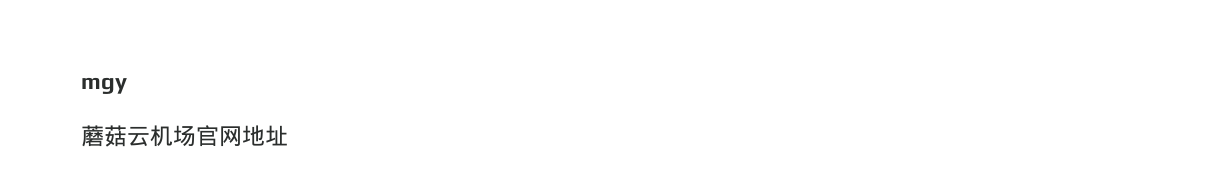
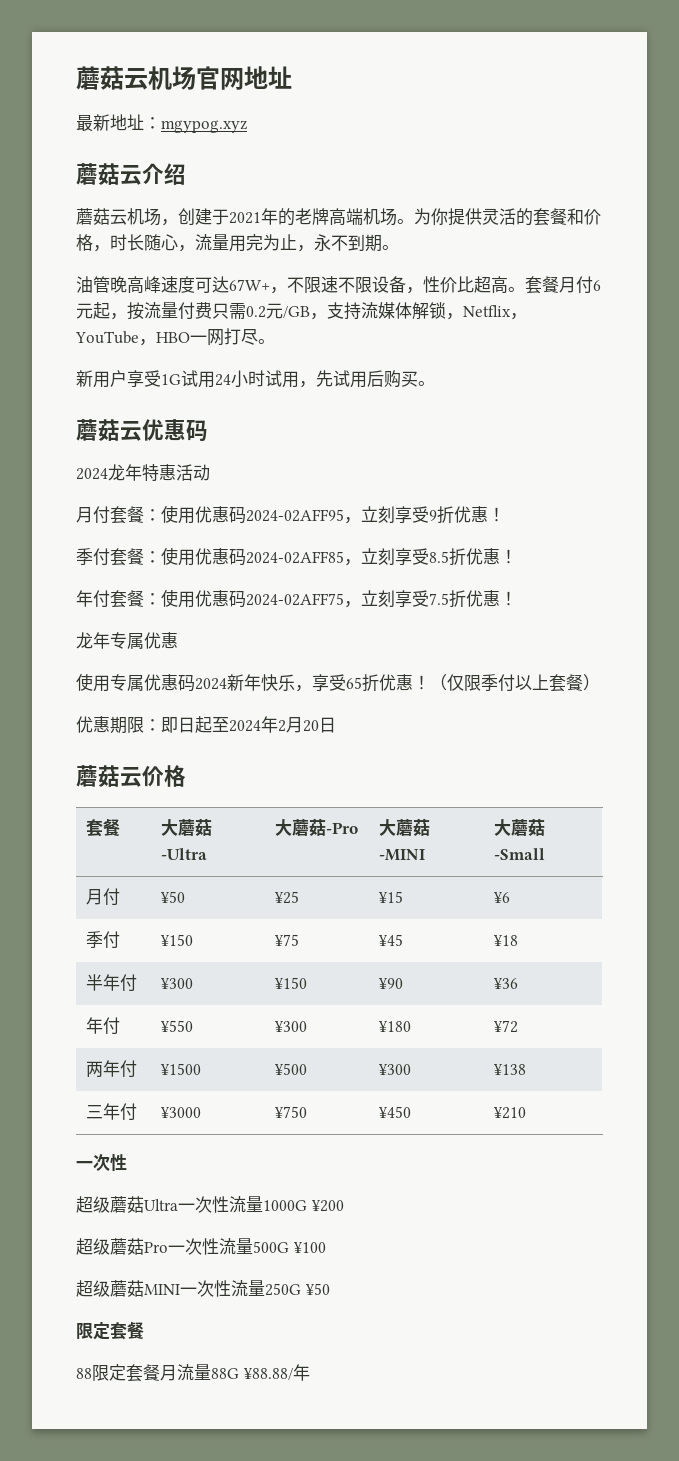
- mgy
+ 最新地址：mgypog.xyz
+ 蘑菇云介绍
+ 蘑菇云机场，创建于2021年的老牌高端机场。为你提供灵活的套餐和价格，时长随心，流量用完为止，永不到期。
+ 油管晚高峰速度可达67W+，不限速不限设备，性价比超高。套餐月付6元起，按流量付费只需0.2元/GB，支持流媒体解锁，Netflix，YouTube，HBO一网打尽。
+ 新用户享受1G试用24小时试用，先试用后购买。
+ 蘑菇云优惠码
+ 2024龙年特惠活动
+ 月付套餐：使用优惠码2024-02AFF95，立刻享受9折优惠！
+ 季付套餐：使用优惠码2024-02AFF85，立刻享受8.5折优惠！
+ 年付套餐：使用优惠码2024-02AFF75，立刻享受7.5折优惠！
+ 龙年专属优惠
+ 使用专属优惠码2024新年快乐，享受65折优惠！（仅限季付以上套餐）
+ 优惠期限：即日起至2024年2月20日
+ 蘑菇云价格
+ 套餐 | 大蘑菇-Ultra | 大蘑菇-Pro | 大蘑菇-MINI | 大蘑菇-Small
+ 月付 | ¥50 | ¥25 | ¥15 | ¥6
+ 季付 | ¥150 | ¥75 | ¥45 | ¥18
+ 半年付 | ¥300 | ¥150 | ¥90 | ¥36
+ 年付 | ¥550 | ¥300 | ¥180 | ¥72
+ 两年付 | ¥1500 | ¥500 | ¥300 | ¥138
+ 三年付 | ¥3000 | ¥750 | ¥450 | ¥210
+ 一次性
+ 超级蘑菇Ultra一次性流量1000G ¥200
+ 超级蘑菇Pro一次性流量500G ¥100
+ 超级蘑菇MINI一次性流量250G ¥50
+ 限定套餐
+ 88限定套餐月流量88G ¥88.88/年

